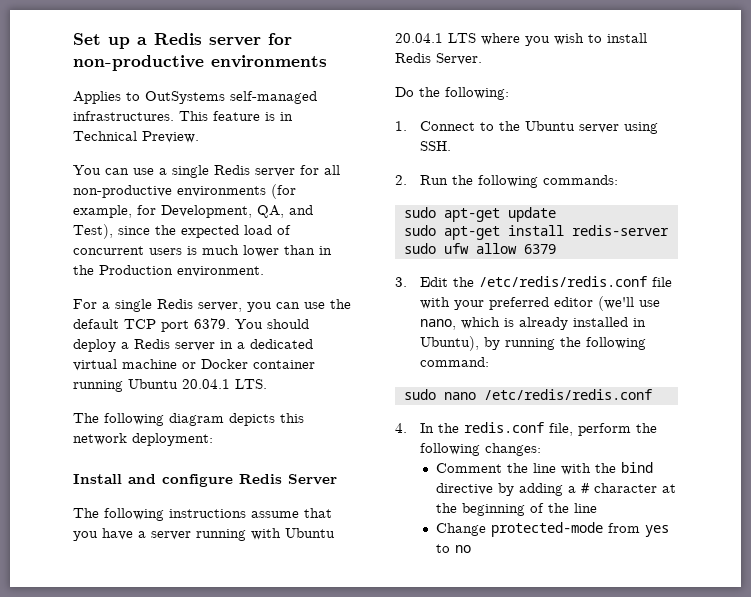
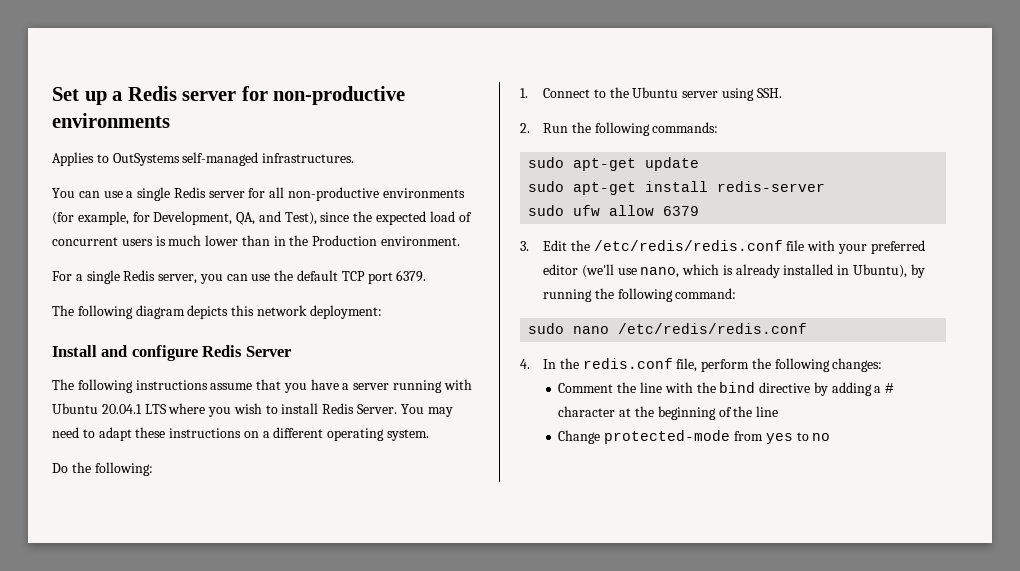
- This feature is in Technical Preview.
- You should deploy a Redis server in a dedicated virtual machine or Docker container running Ubuntu 20.04.1 LTS.
+ You may need to adapt these instructions on a different operating system.

